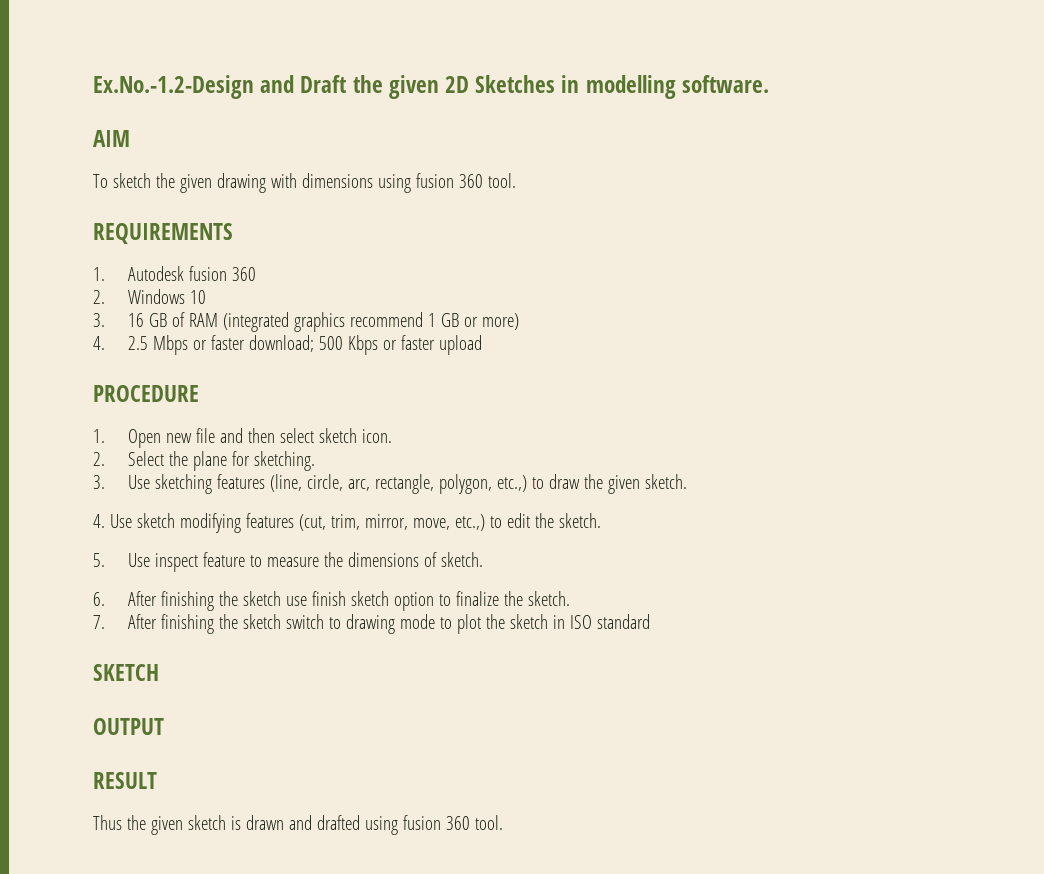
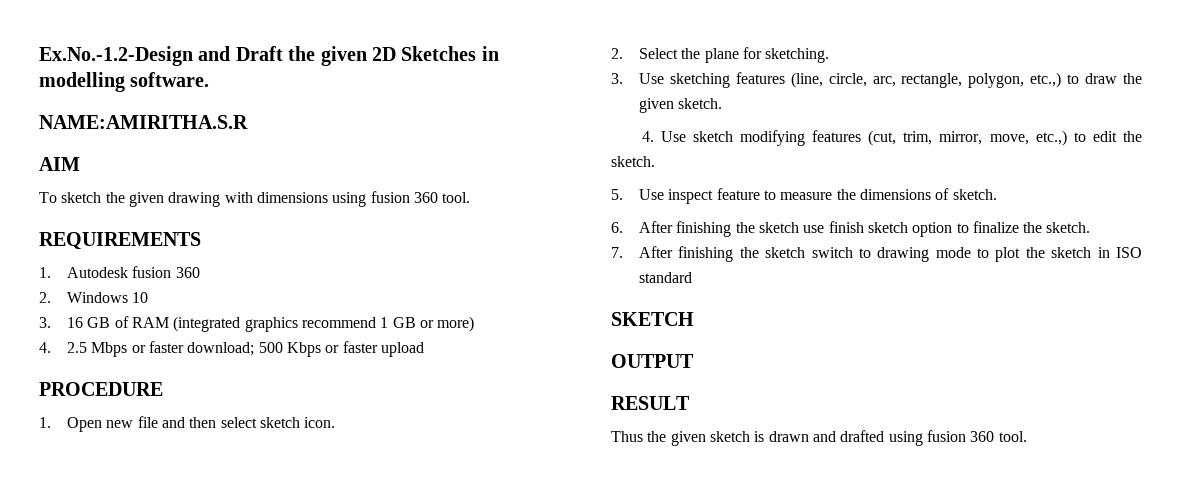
+ NAME:AMIRITHA.S.R

